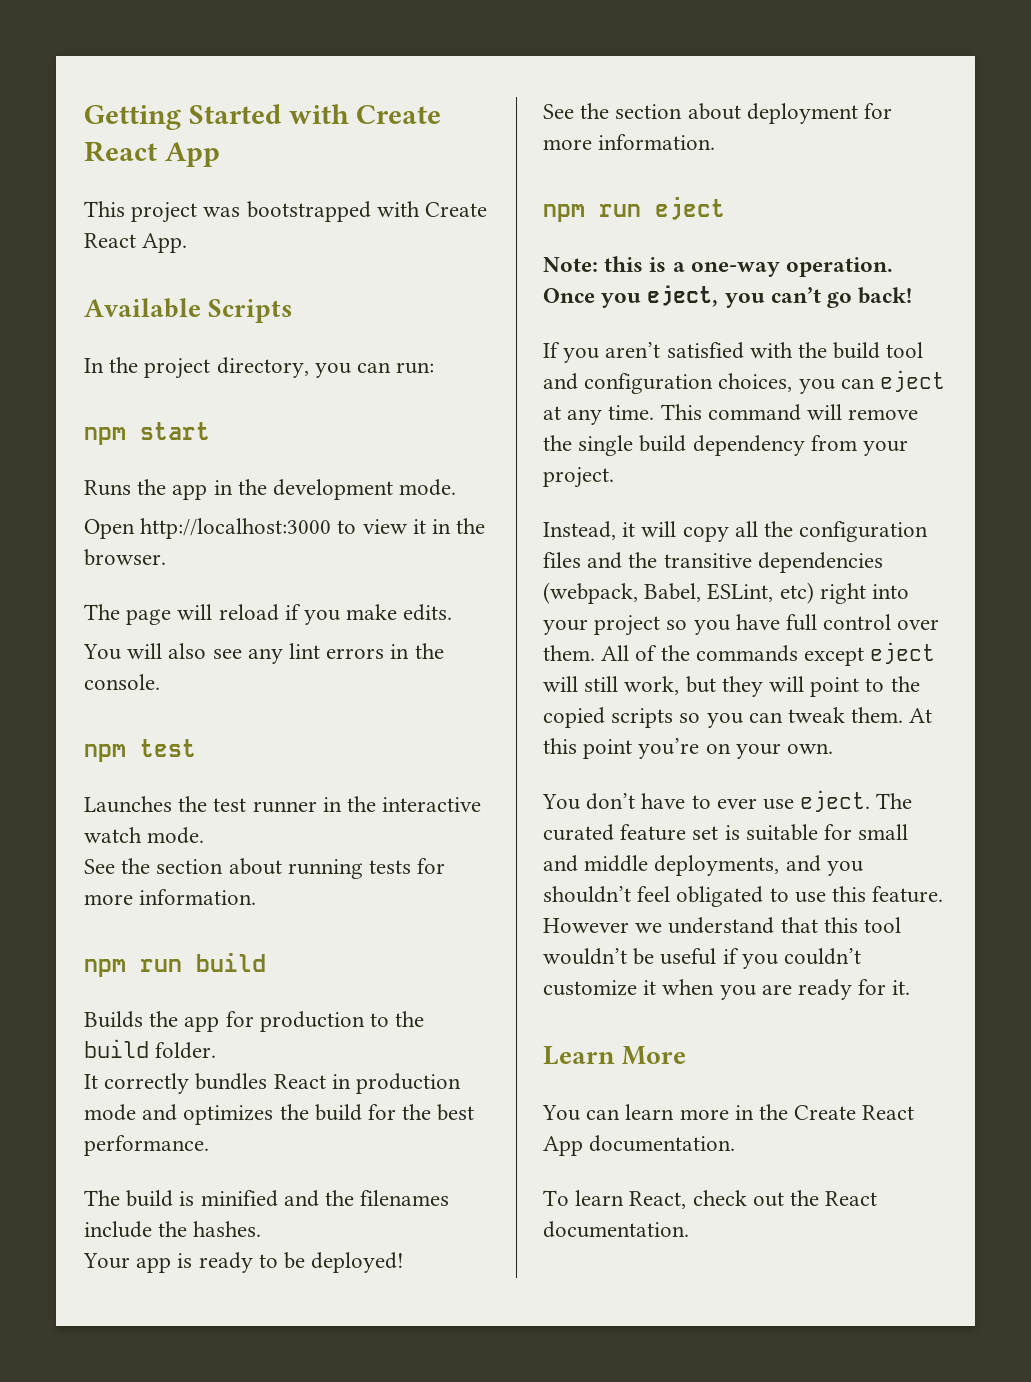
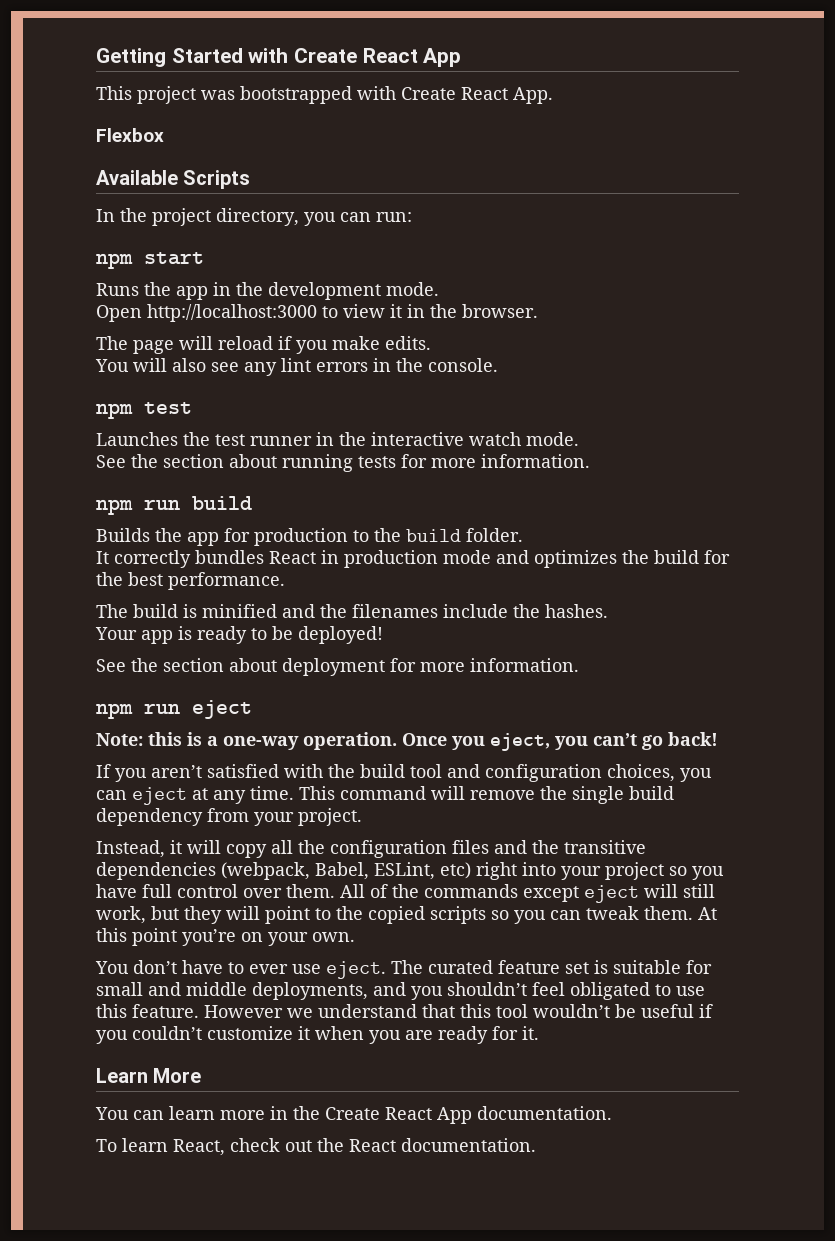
+ Flexbox

